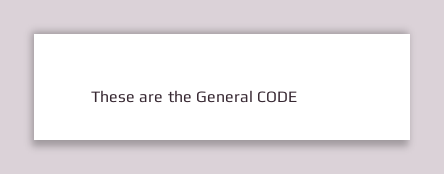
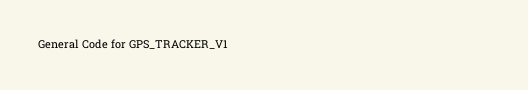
- These are the General CODE
+ General Code for GPS_TRACKER_V1

